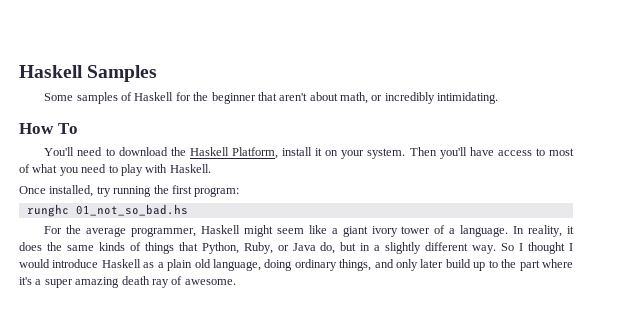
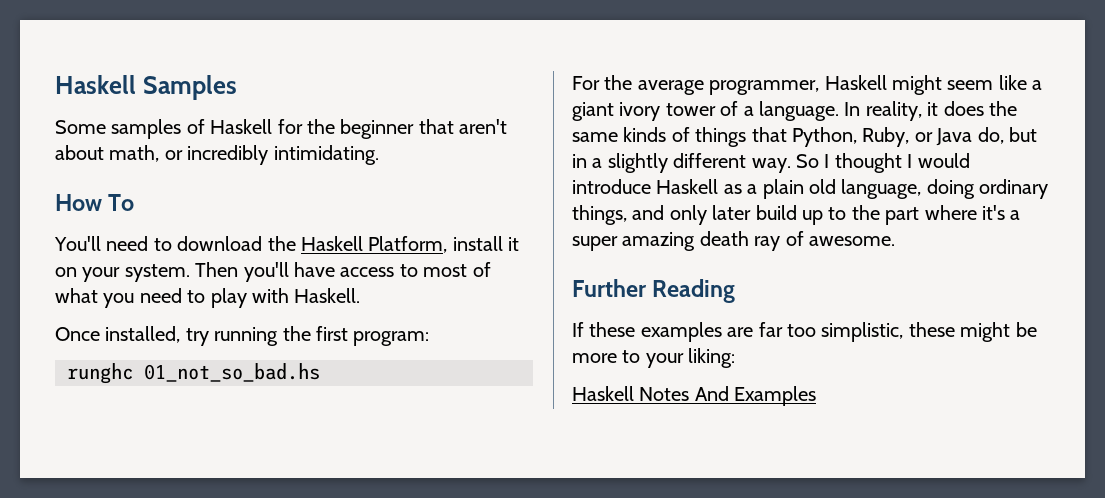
+ Further Reading
+ If these examples are far too simplistic, these might be more to your liking:
+ Haskell Notes And Examples

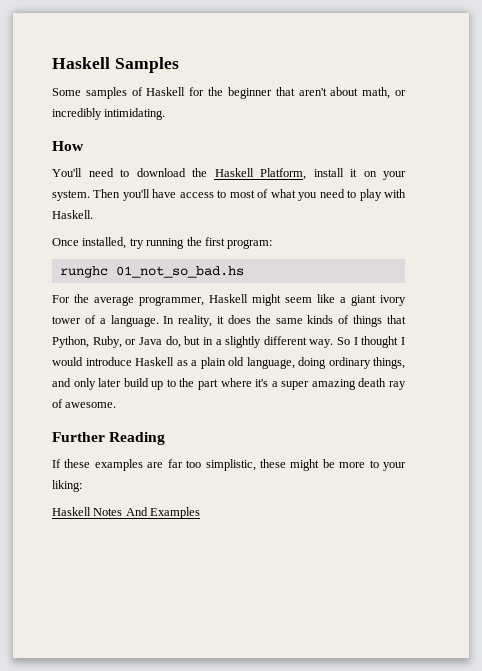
- How To
+ How

